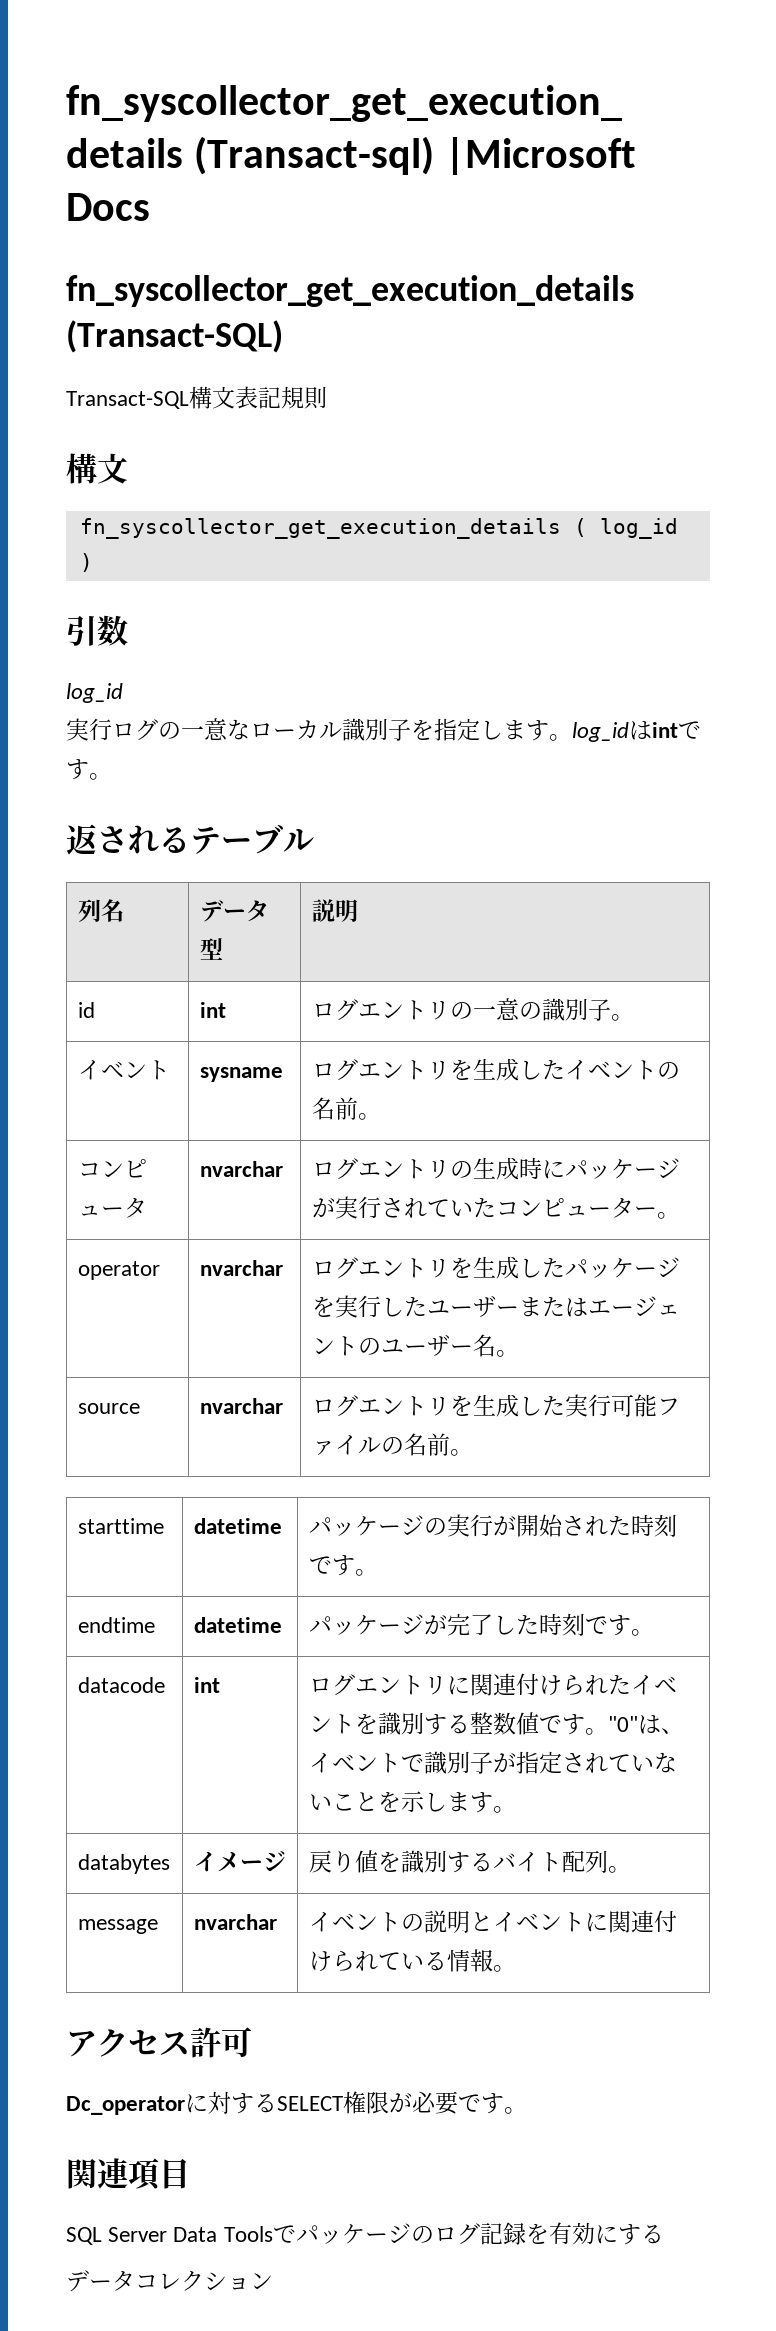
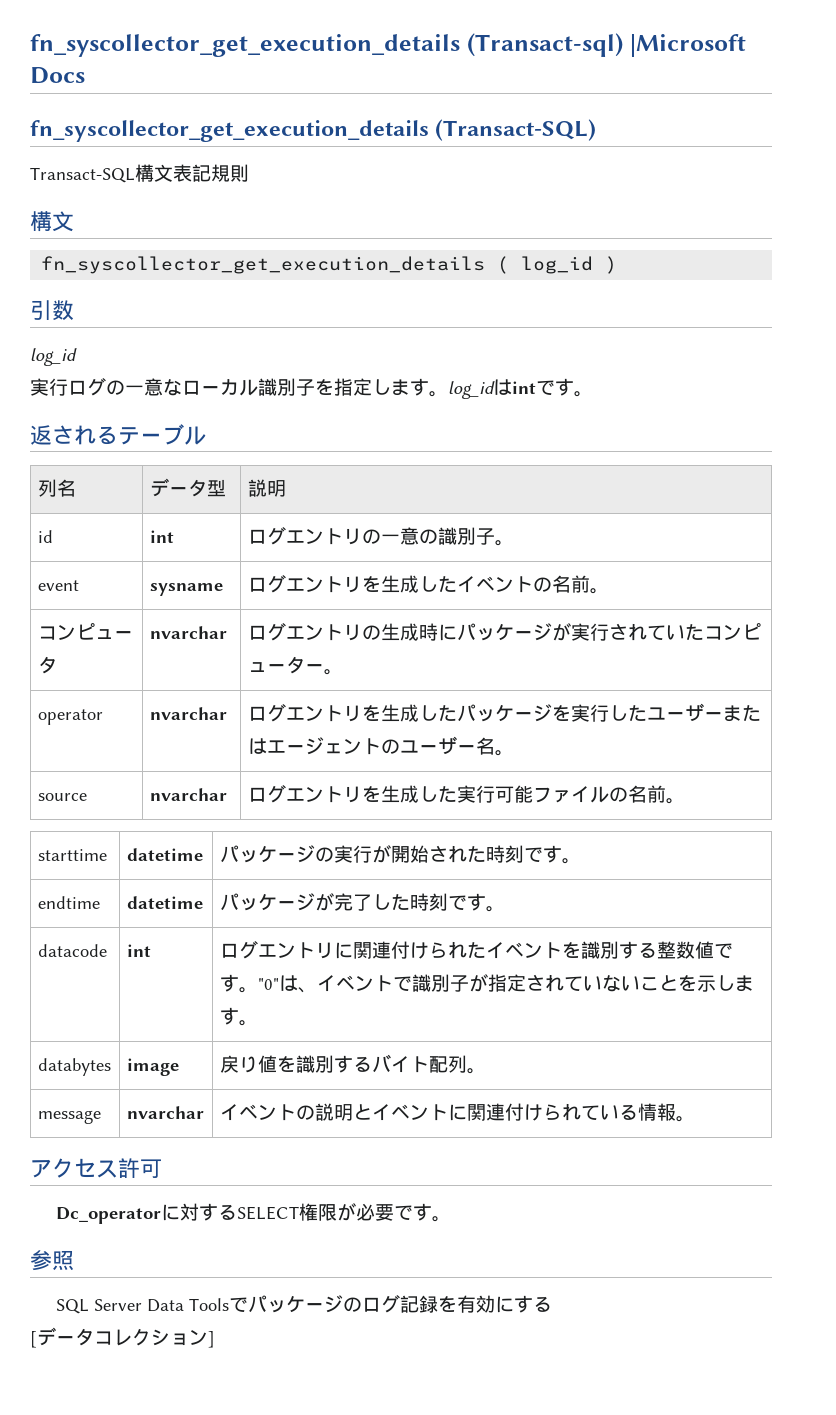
- イベント | sysname | ログエントリを生成したイベントの名前。
+ event | sysname | ログエントリを生成したイベントの名前。
- databytes | イメージ | 戻り値を識別するバイト配列。
+ databytes | image | 戻り値を識別するバイト配列。
- 関連項目
+ 参照
- データコレクション
+ [データコレクション]

